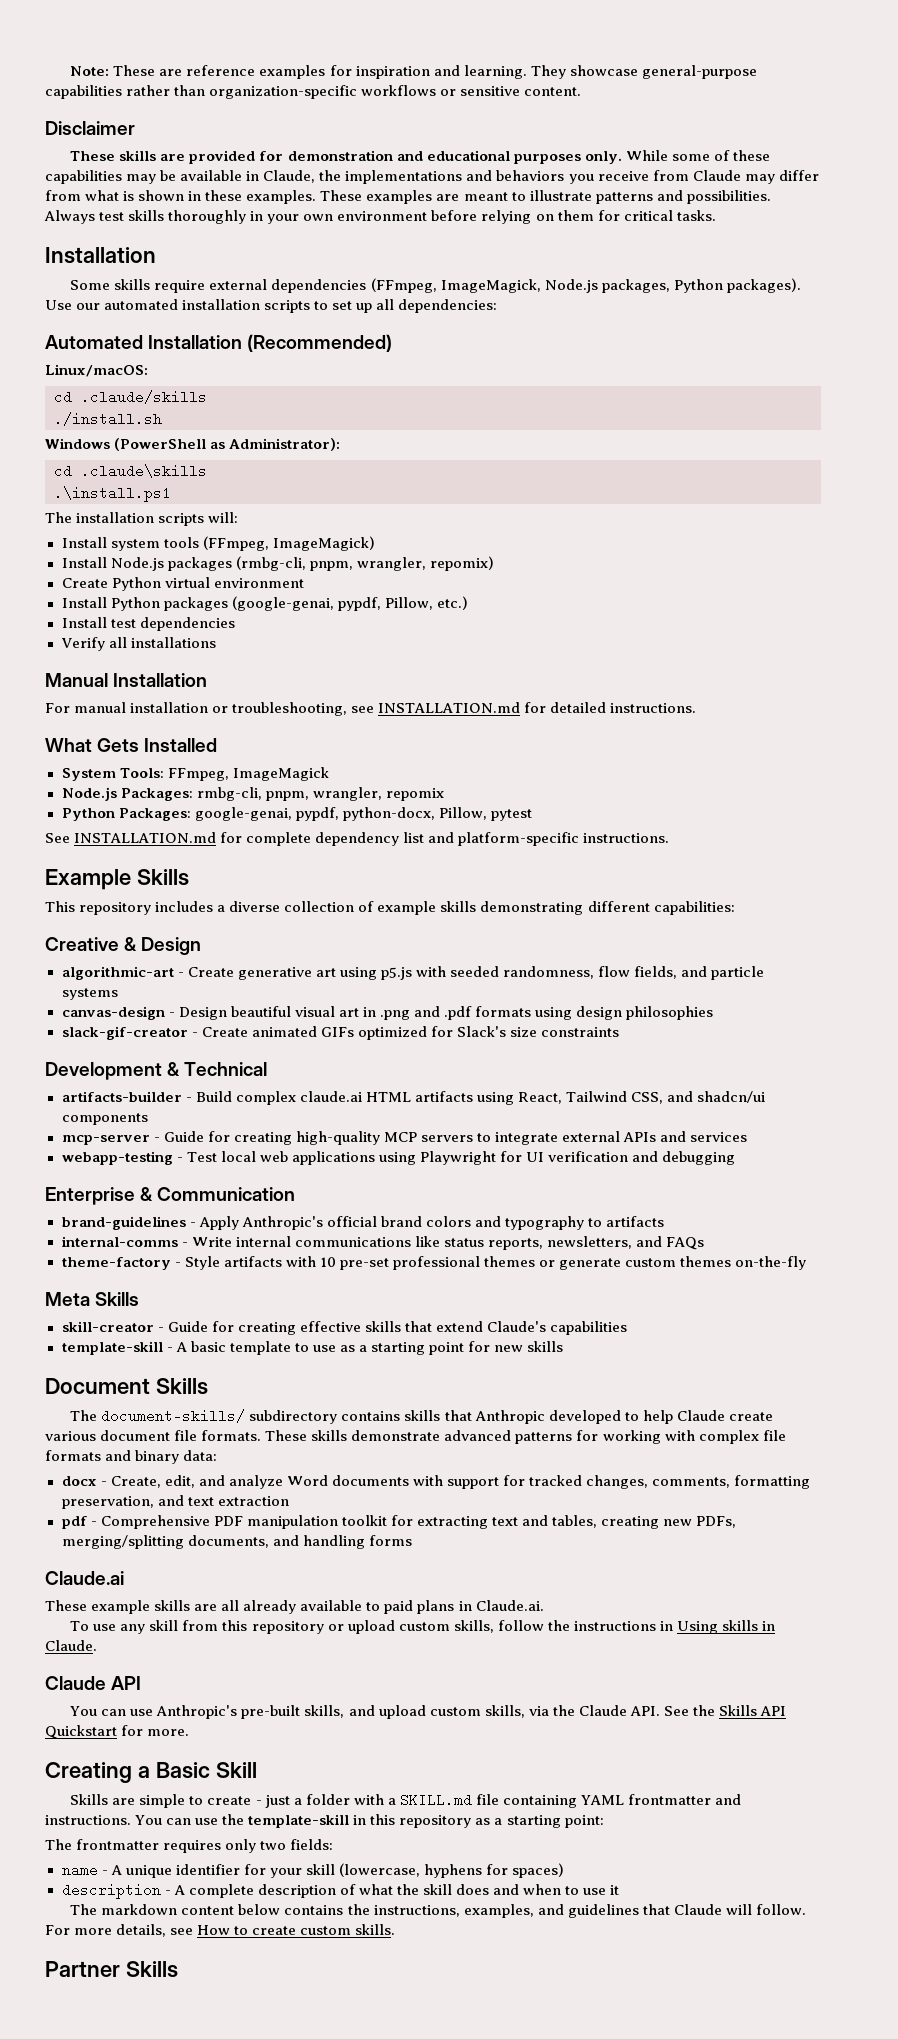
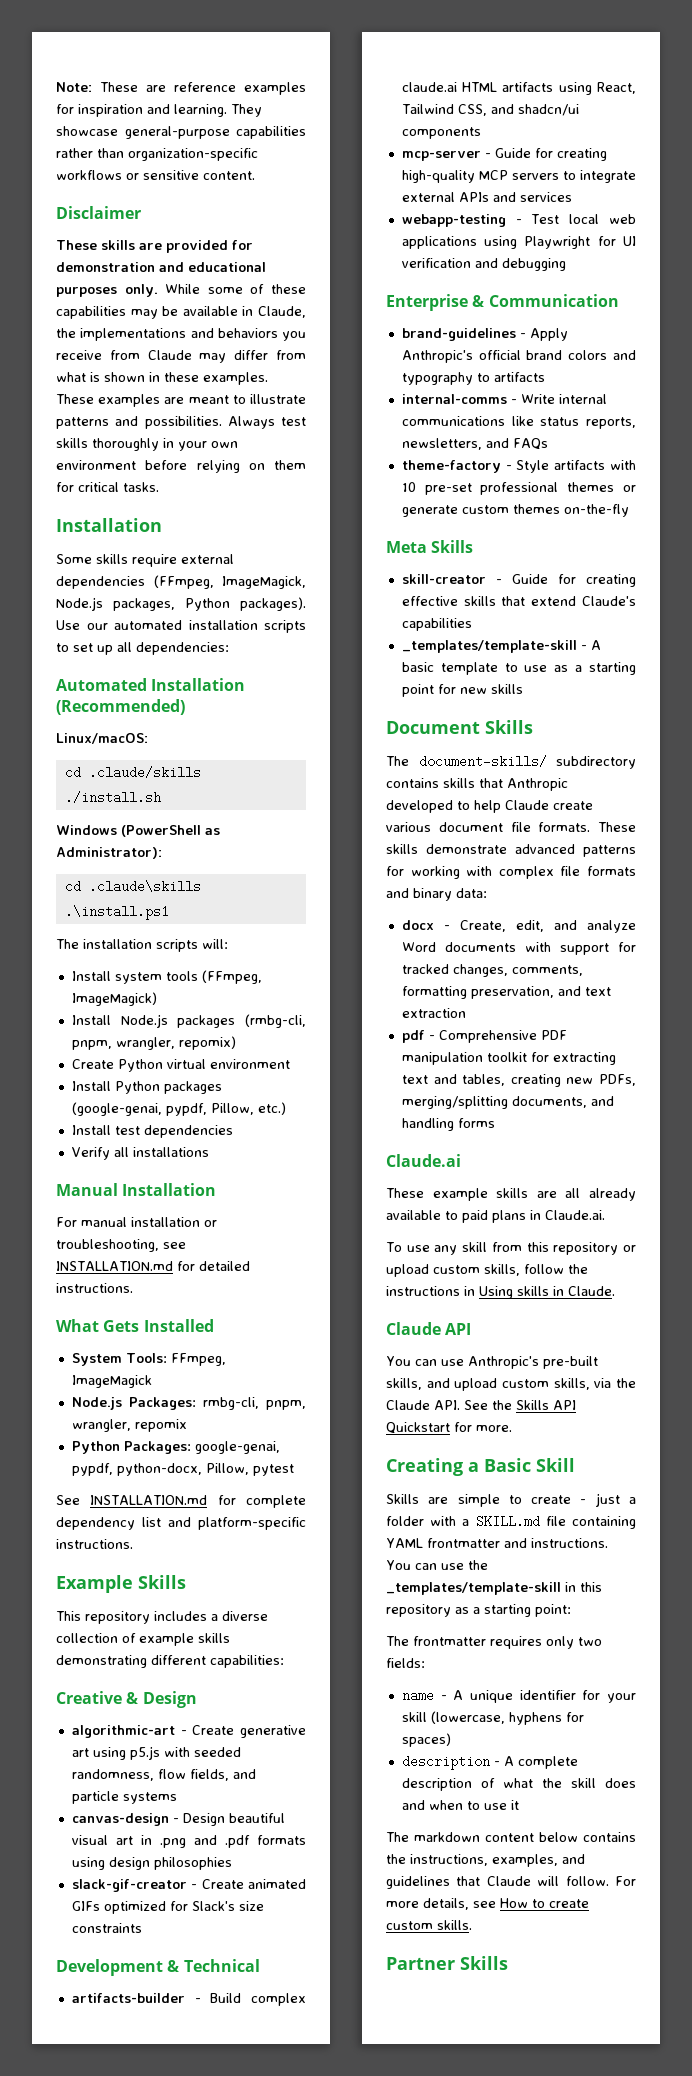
- template-skill - A basic template to use as a starting point for new skills
+ _templates/template-skill - A basic template to use as a starting point for new skills
- You can use the template-skill in this repository as a starting point:
+ You can use the _templates/template-skill in this repository as a starting point:

